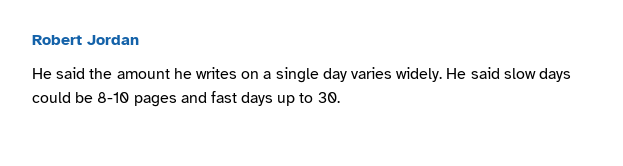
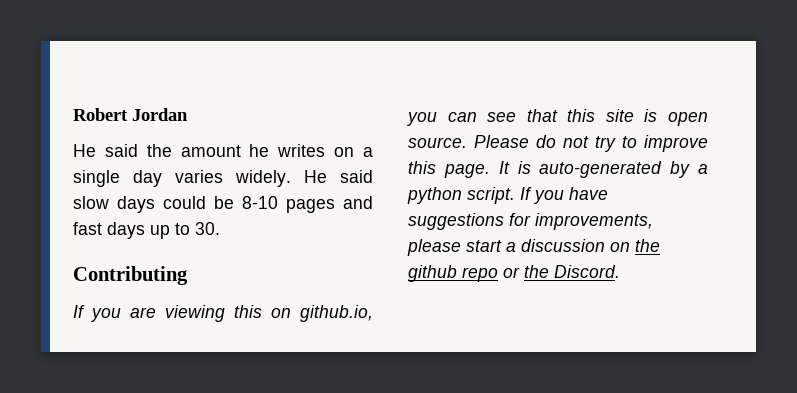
+ Contributing
+ If you are viewing this on github.io, you can see that this site is open source. Please do not try to improve this page. It is auto-generated by a python script. If you have suggestions for improvements, please start a discussion on the github repo or the Discord.

